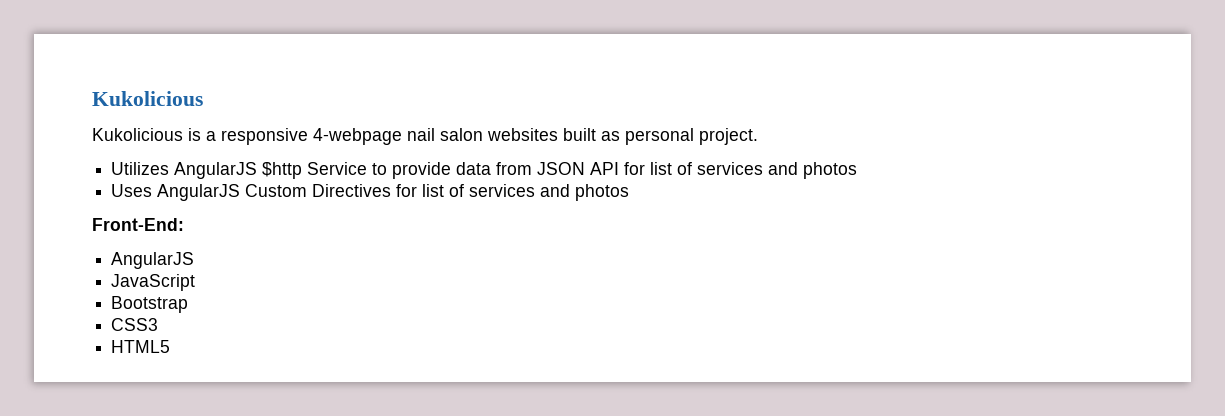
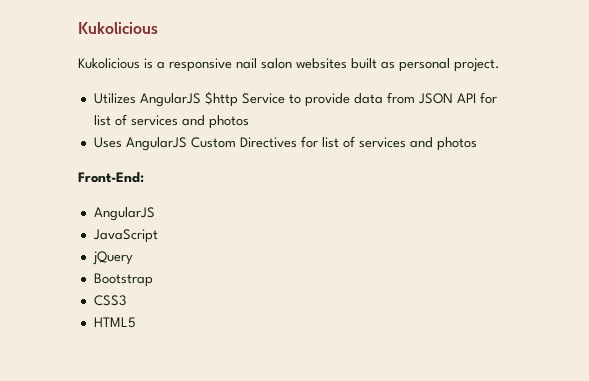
- Kukolicious is a responsive 4-webpage nail salon websites built as personal project.
+ Kukolicious is a responsive nail salon websites built as personal project.
+ jQuery

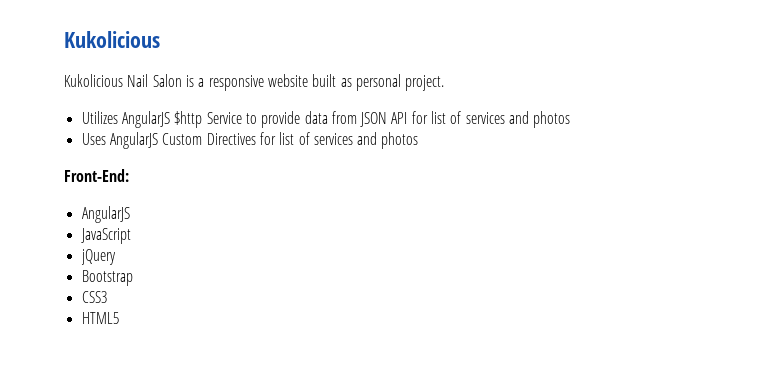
- Kukolicious is a responsive nail salon websites built as personal project.
+ Kukolicious Nail Salon is a responsive website built as personal project.

